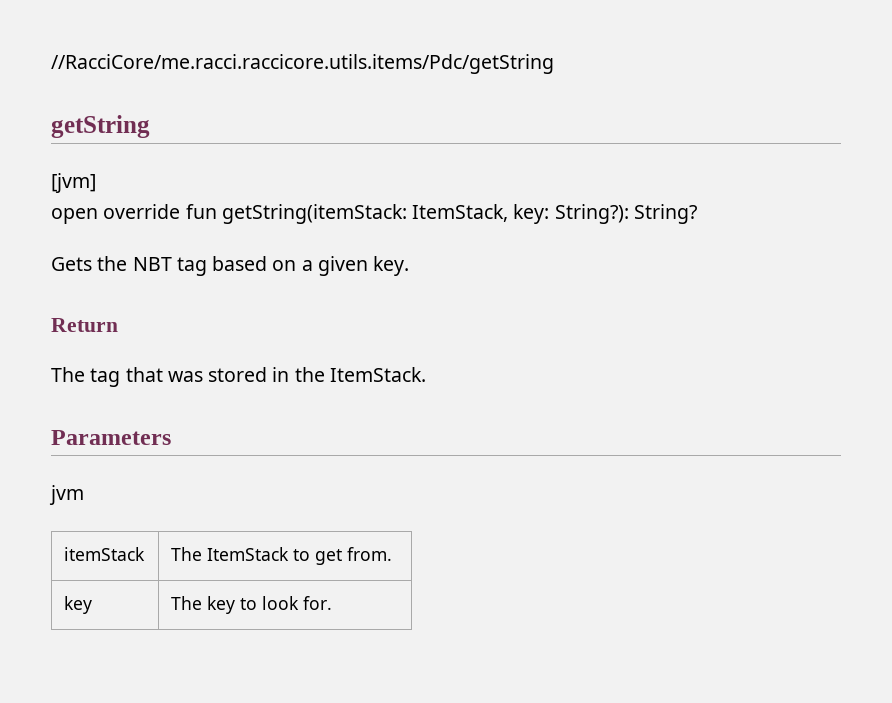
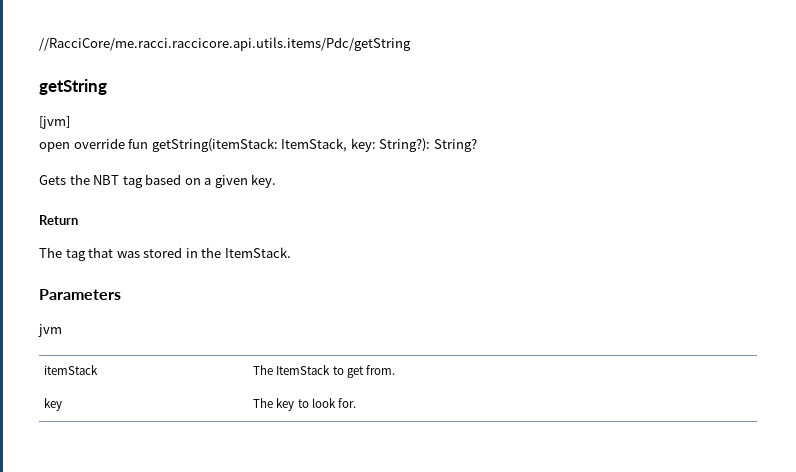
- //RacciCore/me.racci.raccicore.utils.items/Pdc/getString
+ //RacciCore/me.racci.raccicore.api.utils.items/Pdc/getString

